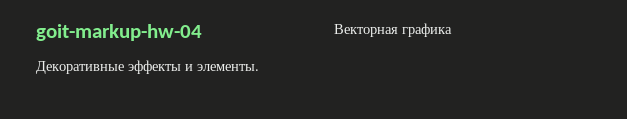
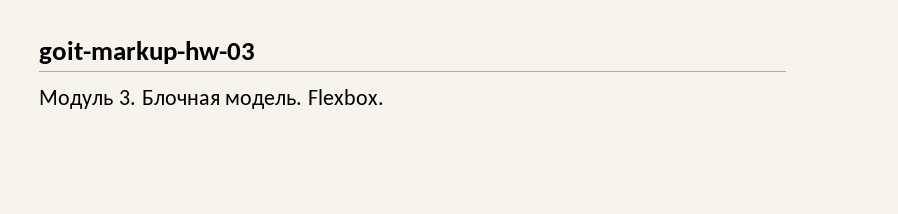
- goit-markup-hw-04
- Декоративные эффекты и элементы. Векторная графика
+ goit-markup-hw-03
+ Модуль 3. Блочная модель. Flexbox.

